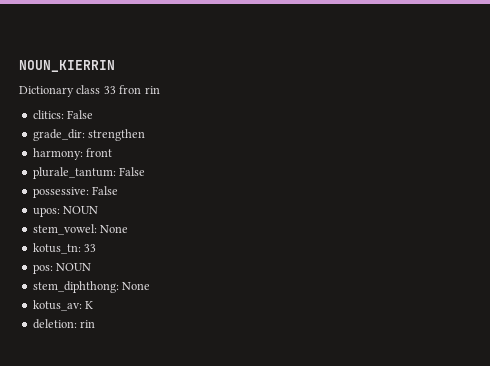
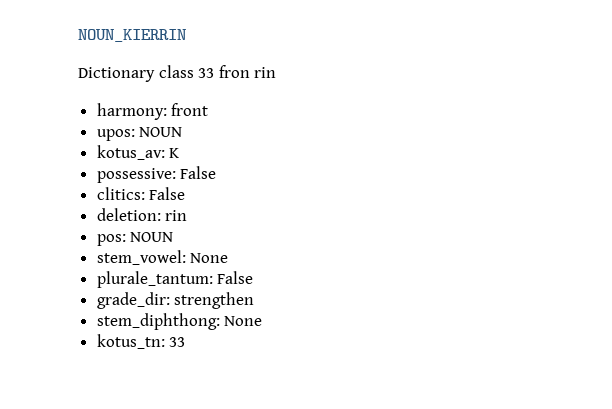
+ harmony: front
+ upos: NOUN
+ kotus_av: K
+ possessive: False
  clitics: False
+ deletion: rin
+ pos: NOUN
+ stem_vowel: None
+ plurale_tantum: False
  grade_dir: strengthen
- harmony: front
- plurale_tantum: False
- possessive: False
- upos: NOUN
- stem_vowel: None
+ stem_diphthong: None
  kotus_tn: 33
- pos: NOUN
- stem_diphthong: None
- kotus_av: K
- deletion: rin

